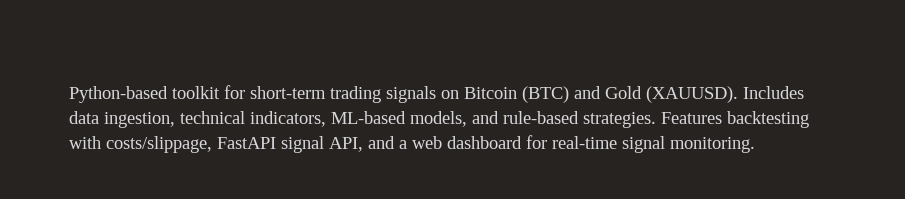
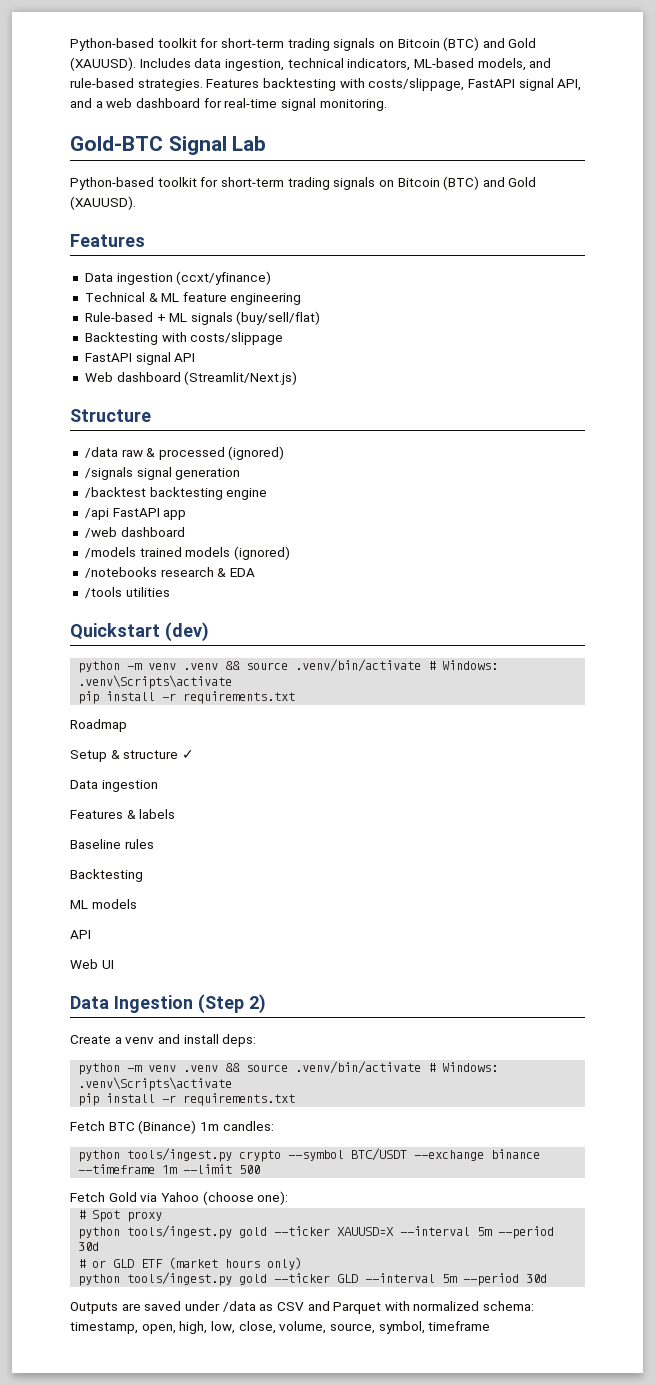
+ Gold-BTC Signal Lab
+ Python-based toolkit for short-term trading signals on Bitcoin (BTC) and Gold (XAUUSD).
+ Features
+ Data ingestion (ccxt/yfinance)
+ Technical & ML feature engineering
+ Rule-based + ML signals (buy/sell/flat)
+ Backtesting with costs/slippage
+ FastAPI signal API
+ Web dashboard (Streamlit/Next.js)
+ Structure
+ /data raw & processed (ignored)
+ /signals signal generation
+ /backtest backtesting engine
+ /api FastAPI app
+ /web dashboard
+ /models trained models (ignored)
+ /notebooks research & EDA
+ /tools utilities
+ Quickstart (dev)
+ python -m venv .venv && source .venv/bin/activate # Windows: .venv\Scripts\activate
+ pip install -r requirements.txt
+ Roadmap
+ Setup & structure ✓
+ Data ingestion
+ Features & labels
+ Baseline rules
+ Backtesting
+ ML models
+ API
+ Web UI
+ Data Ingestion (Step 2)
+ Create a venv and install deps:
+ python -m venv .venv && source .venv/bin/activate # Windows: .venv\Scripts\activate
+ pip install -r requirements.txt
+ Fetch BTC (Binance) 1m candles:
+ python tools/ingest.py crypto --symbol BTC/USDT --exchange binance --timeframe 1m --limit 500
+ Fetch Gold via Yahoo (choose one):
+ # Spot proxy
+ python tools/ingest.py gold --ticker XAUUSD=X --interval 5m --period 30d
+ # or GLD ETF (market hours only)
+ python tools/ingest.py gold --ticker GLD --interval 5m --period 30d
+ Outputs are saved under /data as CSV and Parquet with normalized schema: timestamp, open, high, low, close, volume, source, symbol, timeframe

